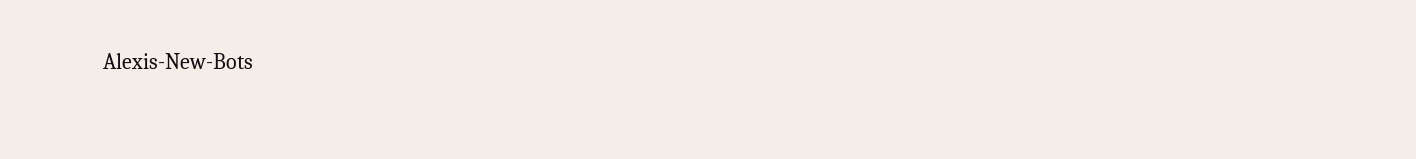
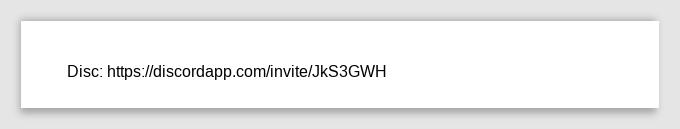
- Alexis-New-Bots
+ Disc: https://discordapp.com/invite/JkS3GWH

